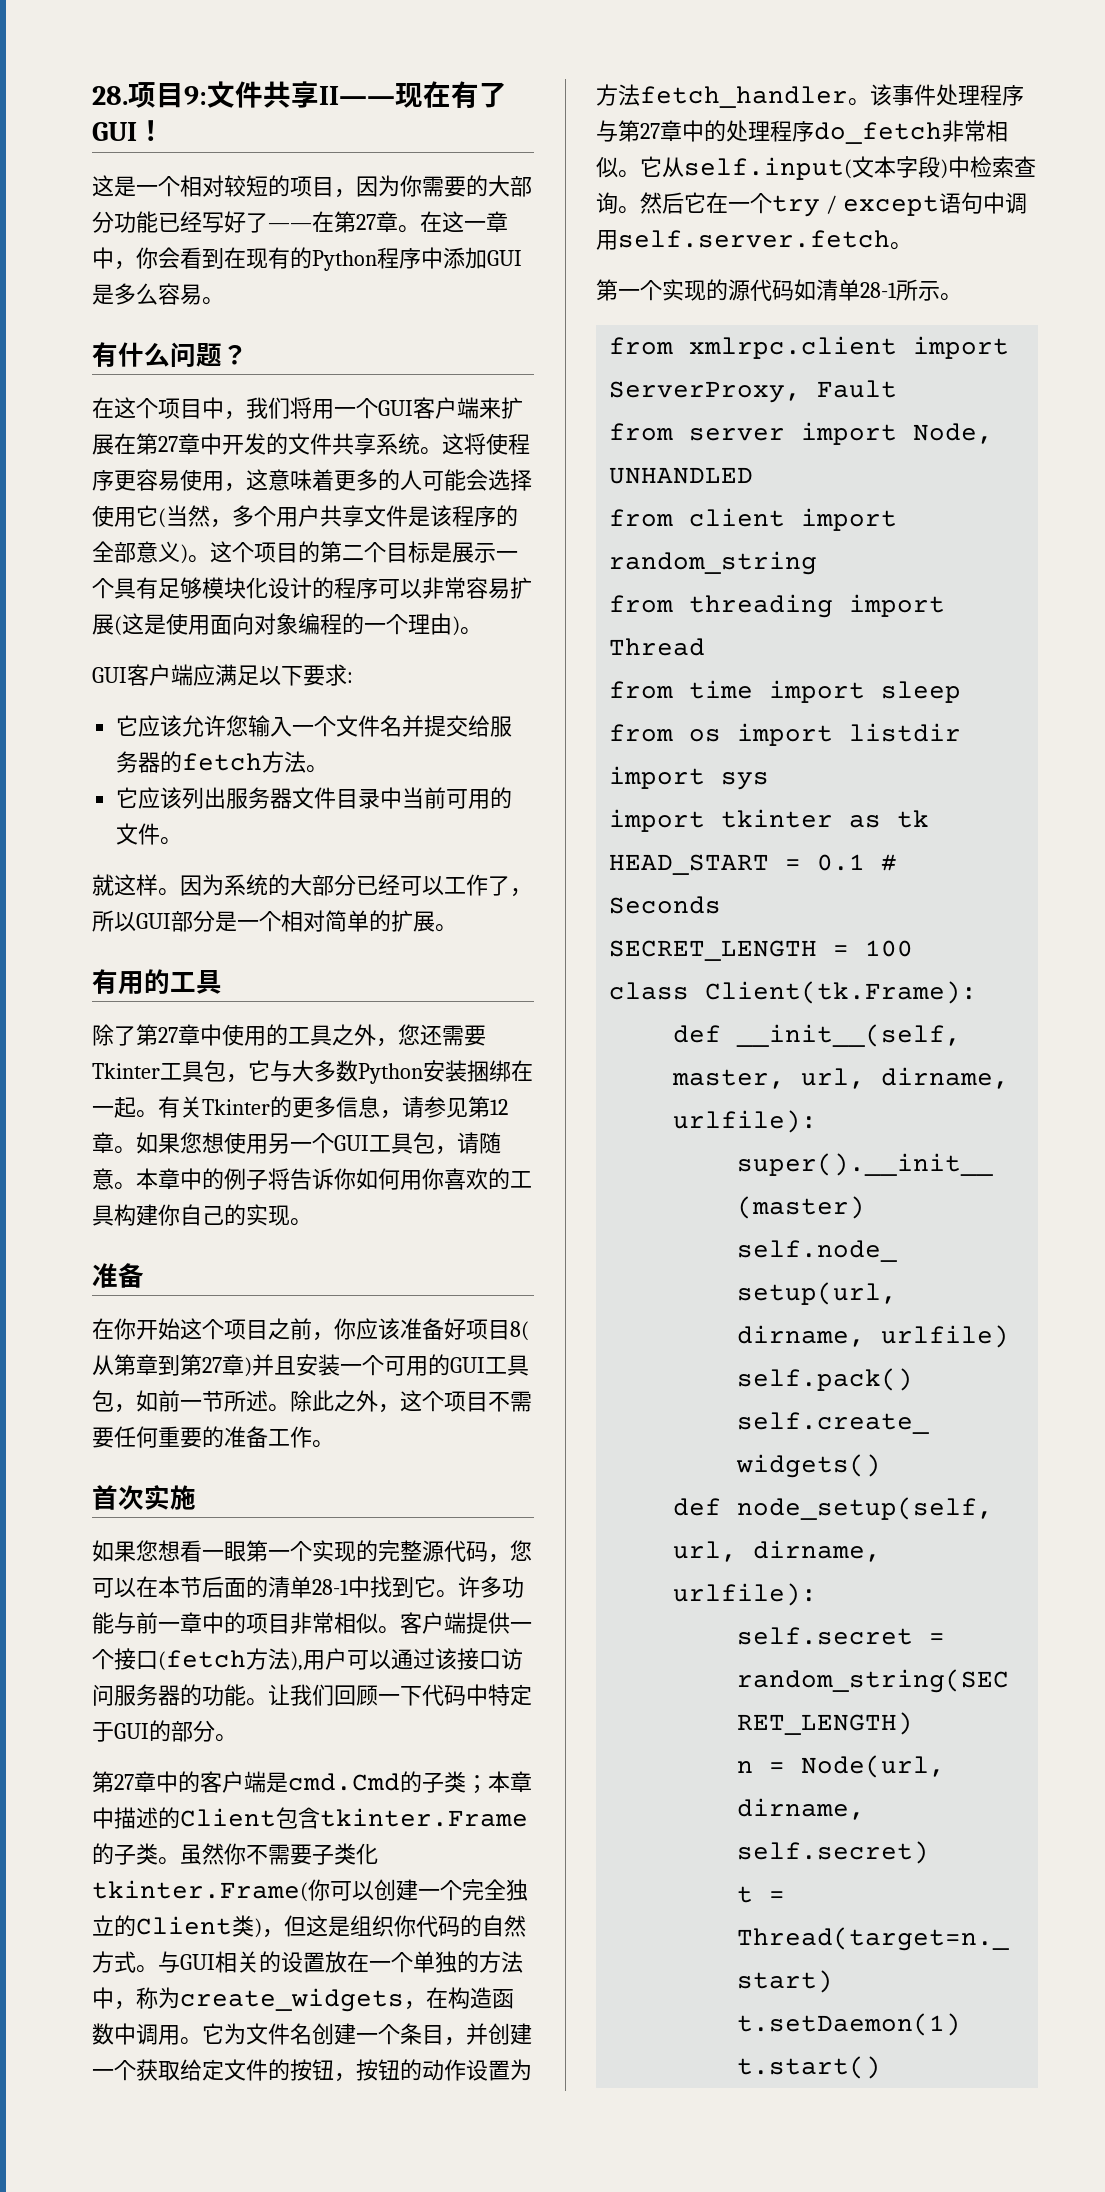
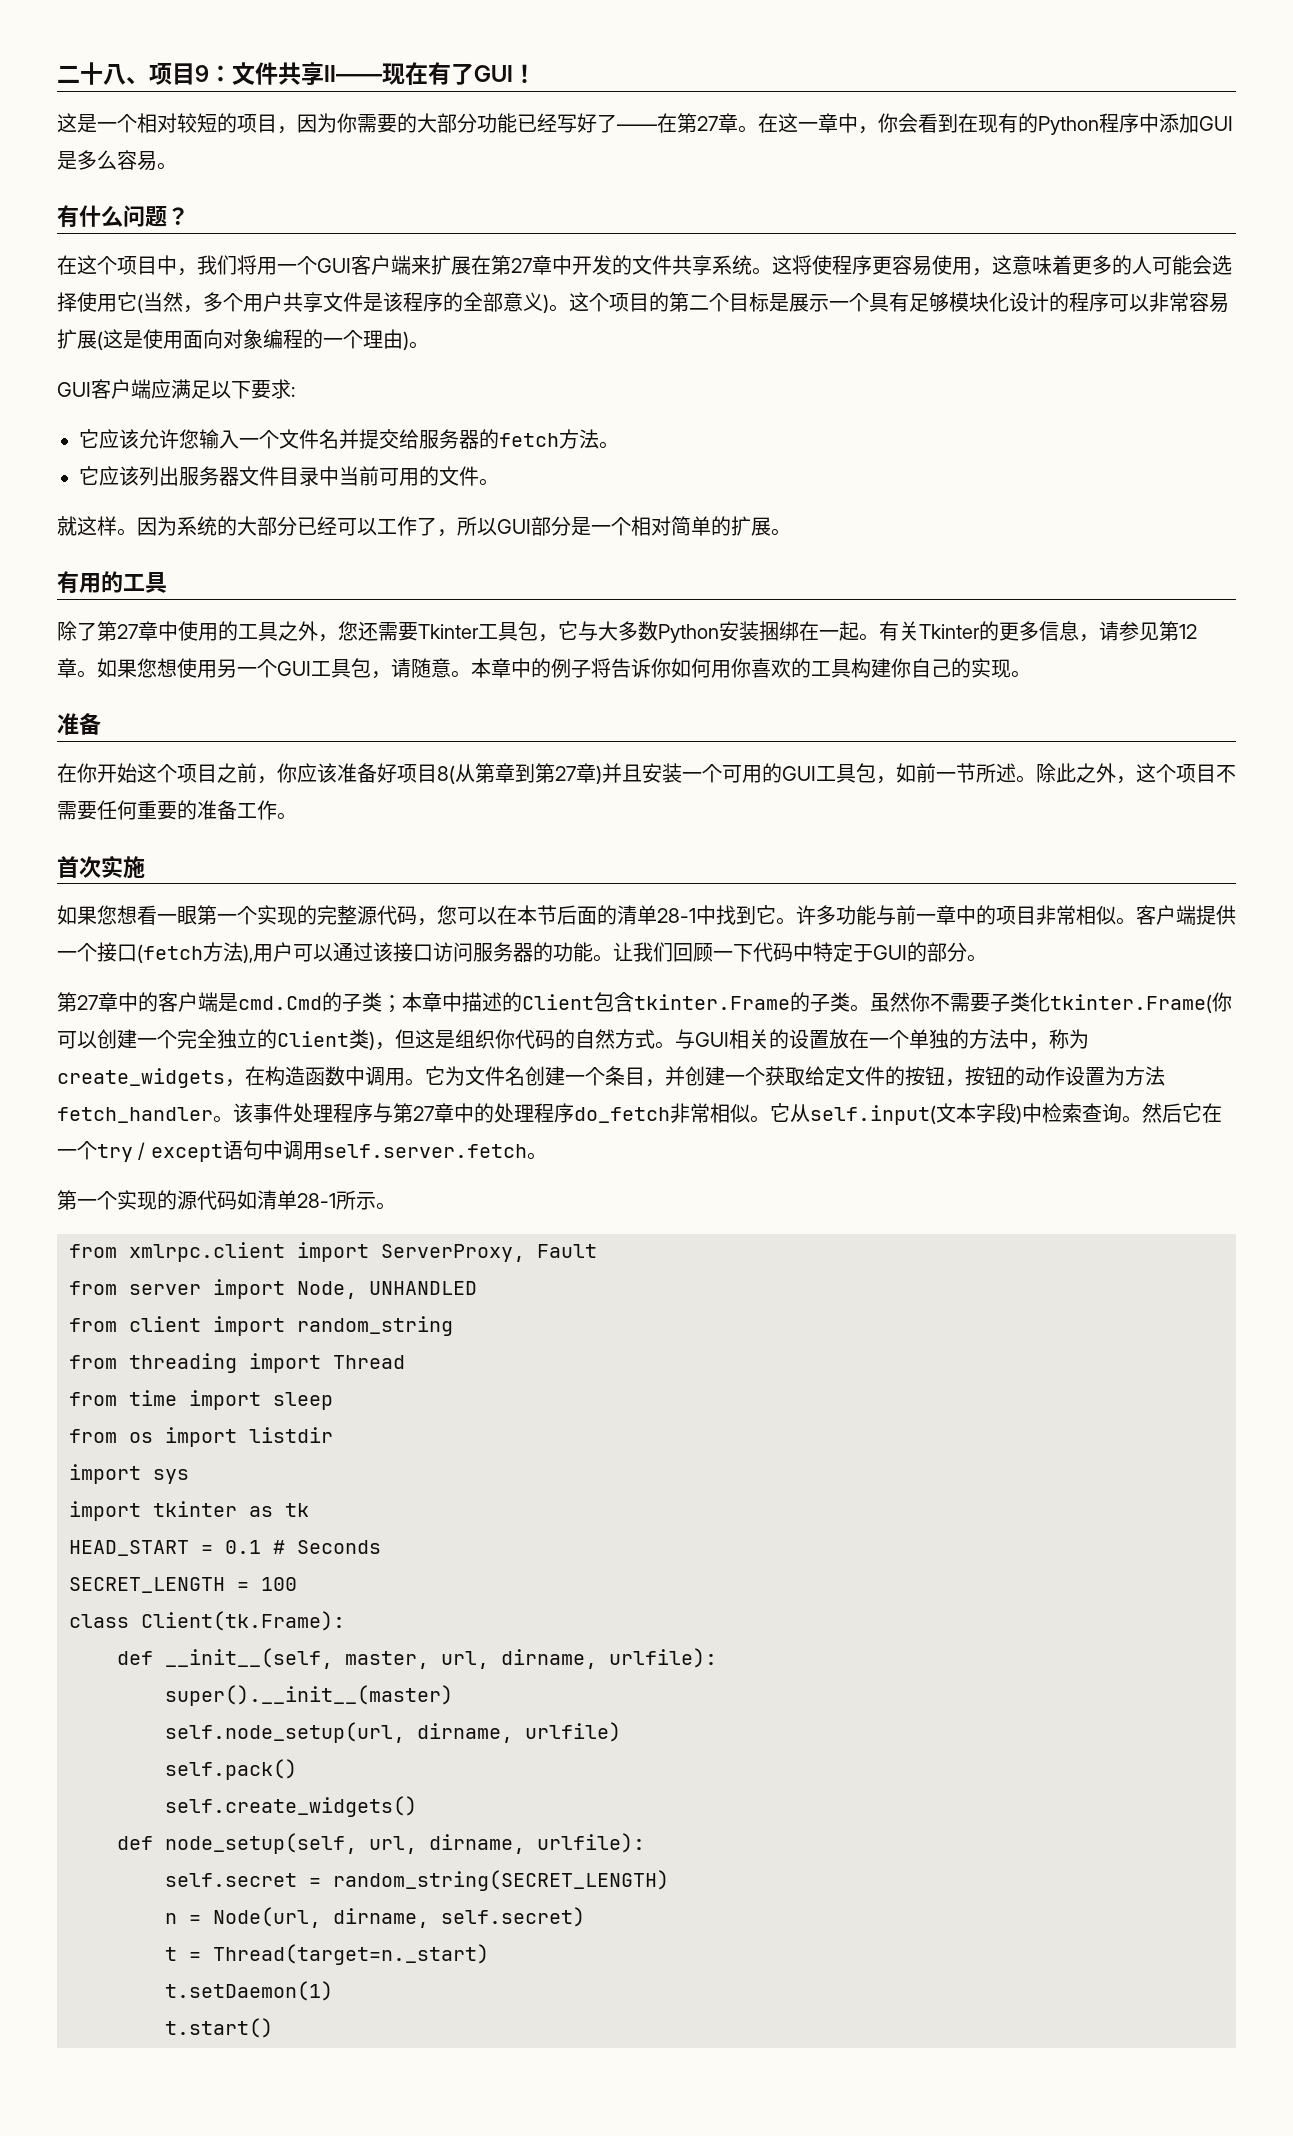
- 28.项目9:文件共享II——现在有了GUI！
+ 二十八、项目9：文件共享II——现在有了GUI！

